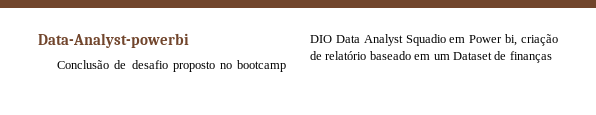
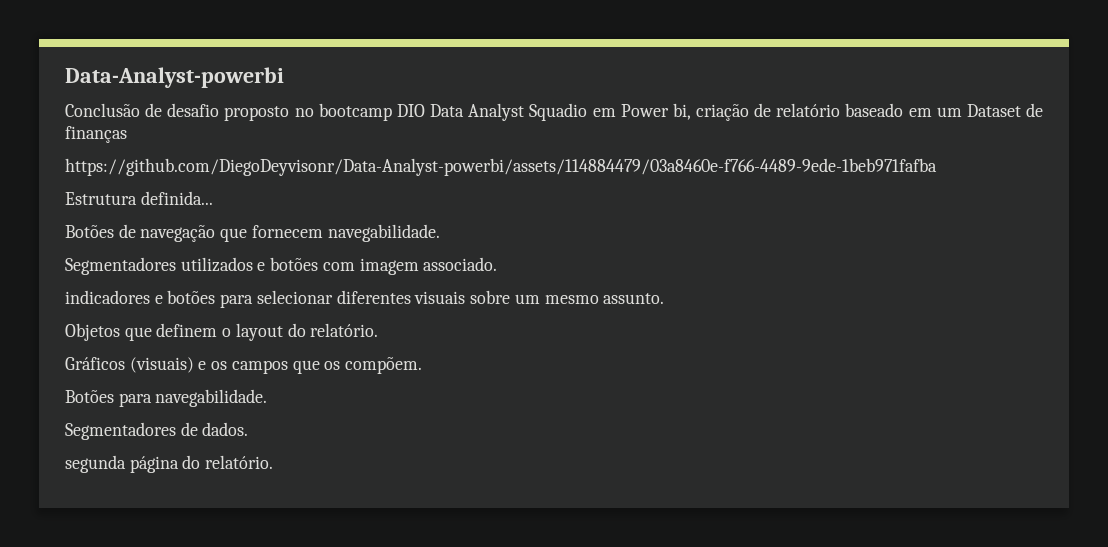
+ https://github.com/DiegoDeyvisonr/Data-Analyst-powerbi/assets/114884479/03a8460e-f766-4489-9ede-1beb971fafba
+ Estrutura definida...
+ Botões de navegação que fornecem navegabilidade.
+ Segmentadores utilizados e botões com imagem associado.
+ indicadores e botões para selecionar diferentes visuais sobre um mesmo assunto.
+ Objetos que definem o layout do relatório.
+ Gráficos (visuais) e os campos que os compõem.
+ Botões para navegabilidade.
+ Segmentadores de dados.
+ segunda página do relatório.

